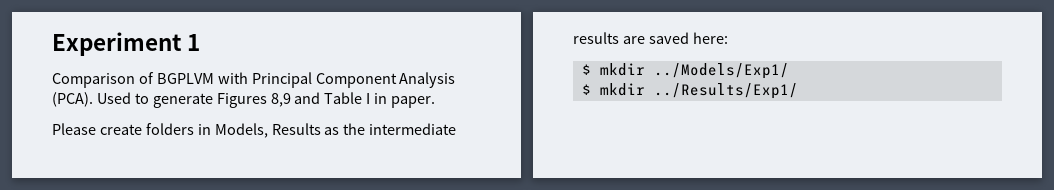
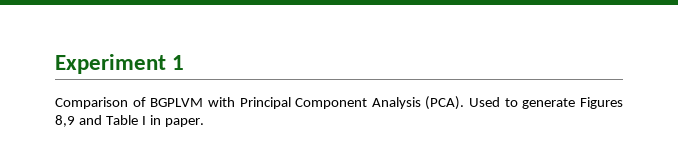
- Please create folders in Models, Results as the intermediate results are saved here:
- $ mkdir ../Models/Exp1/
- $ mkdir ../Results/Exp1/

